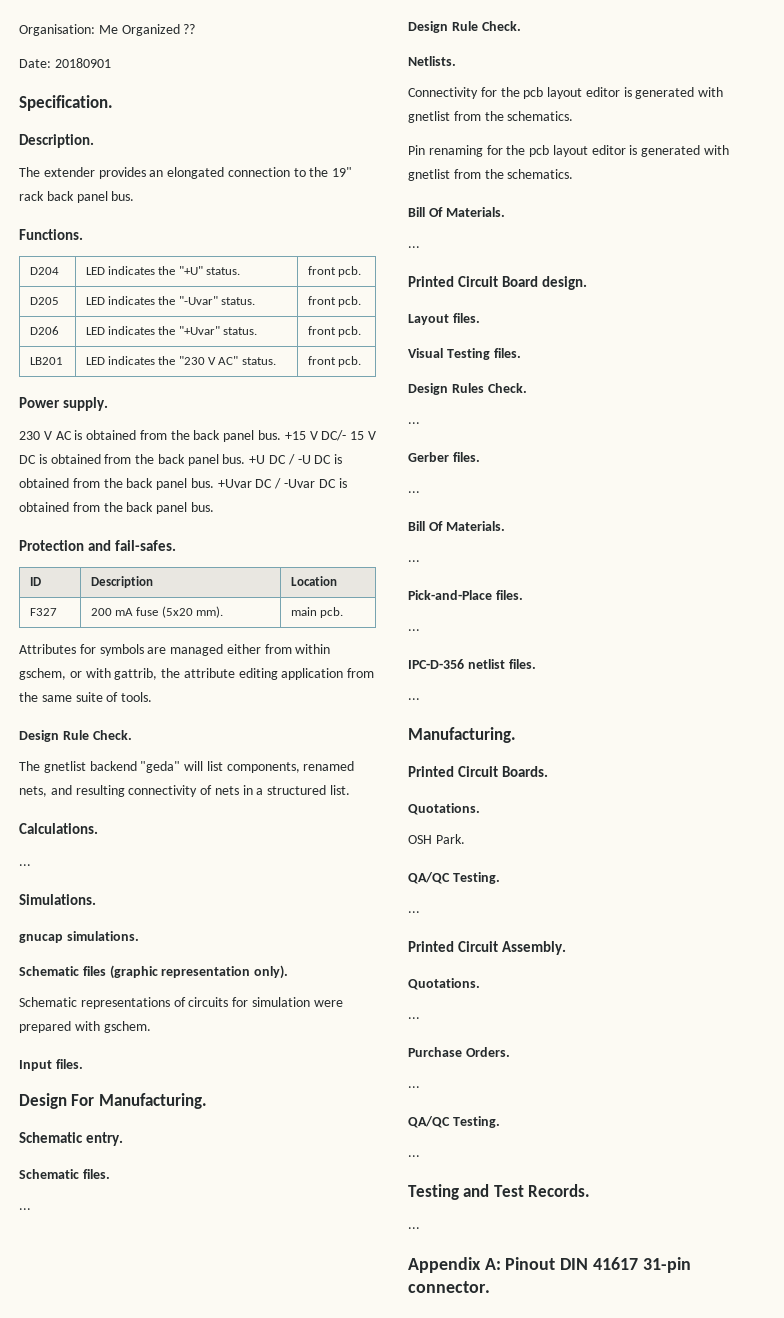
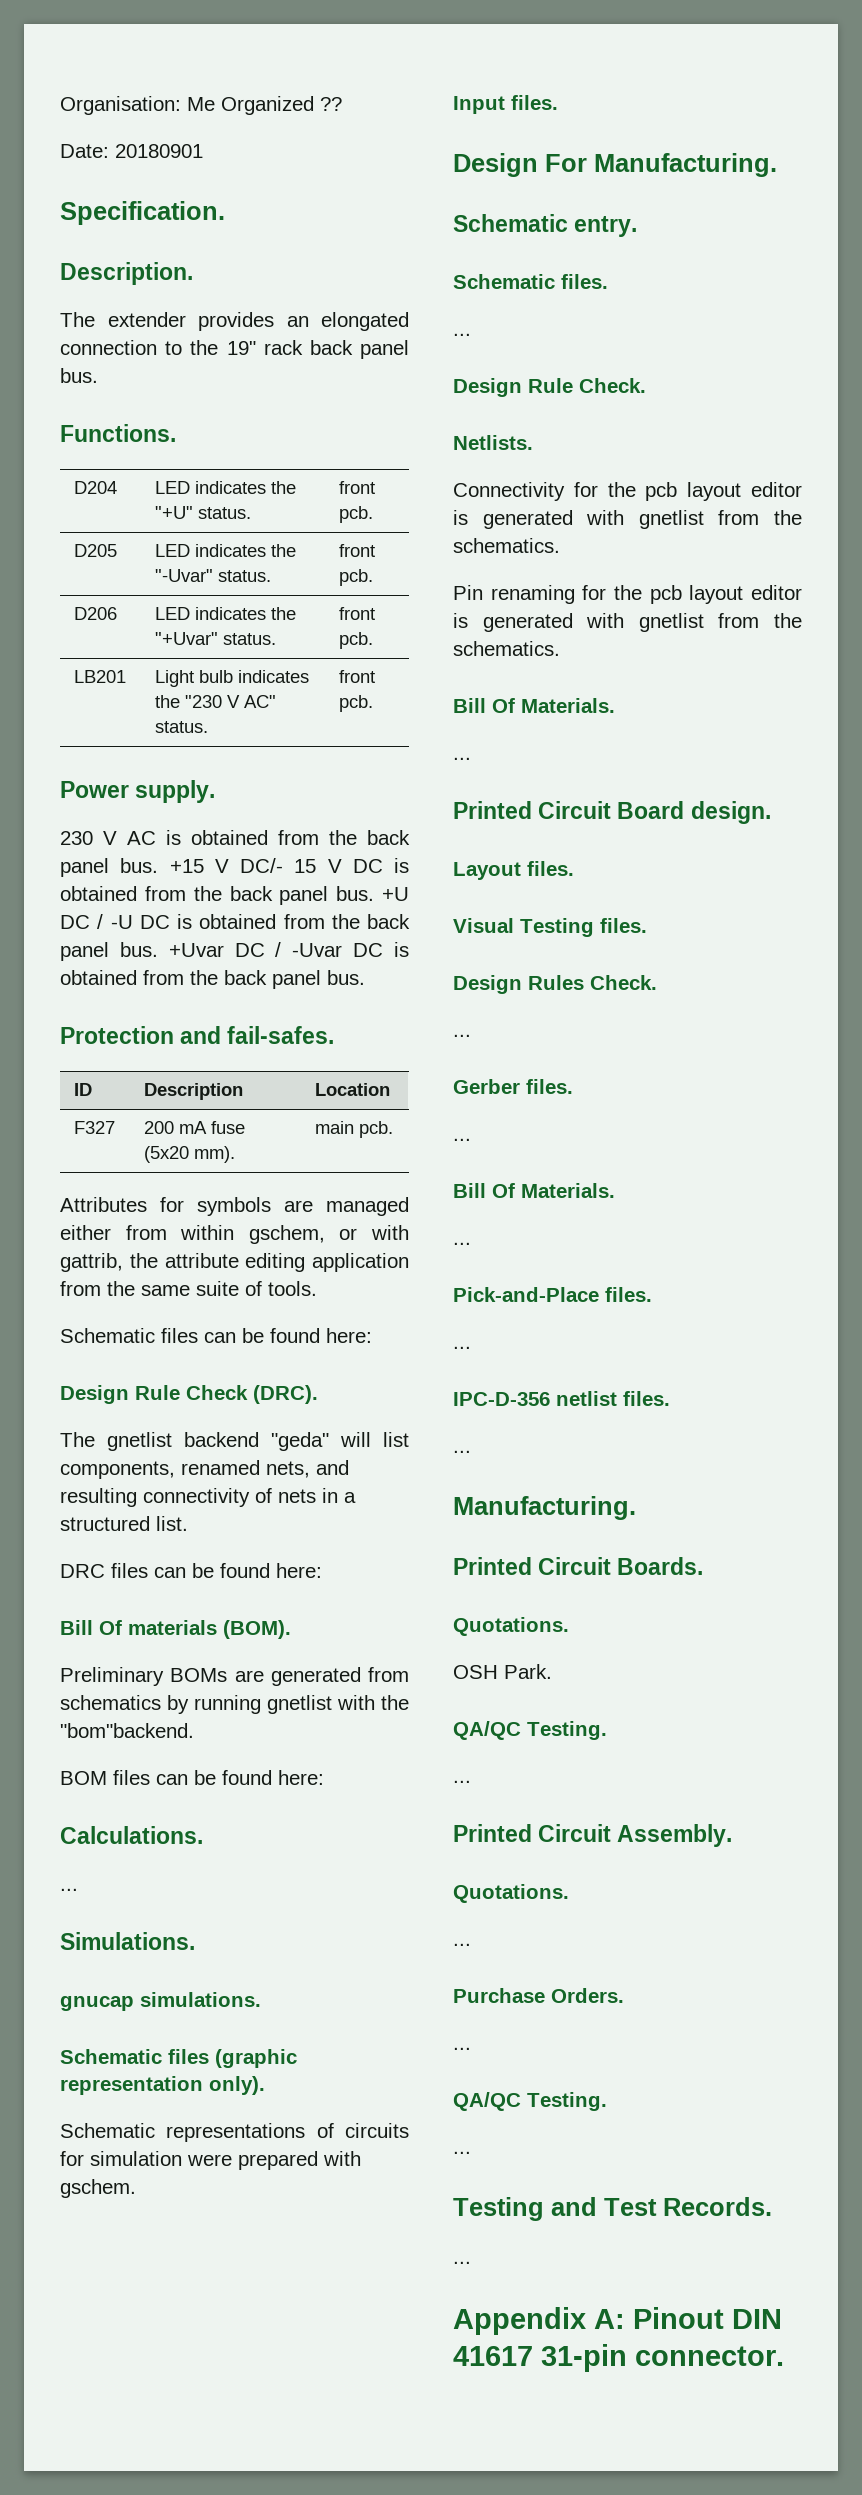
- LB201 | LED indicates the "230 V AC" status. | front pcb.
+ LB201 | Light bulb indicates the "230 V AC" status. | front pcb.
  Attributes for symbols are managed either from within gschem, or with gattrib, the attribute editing application from the same suite of tools.
- Design Rule Check.
+ Schematic files can be found here:
+ Design Rule Check (DRC).
+ DRC files can be found here:
+ Bill Of materials (BOM).
+ Preliminary BOMs are generated from schematics by running gnetlist with the "bom"backend.
+ BOM files can be found here:

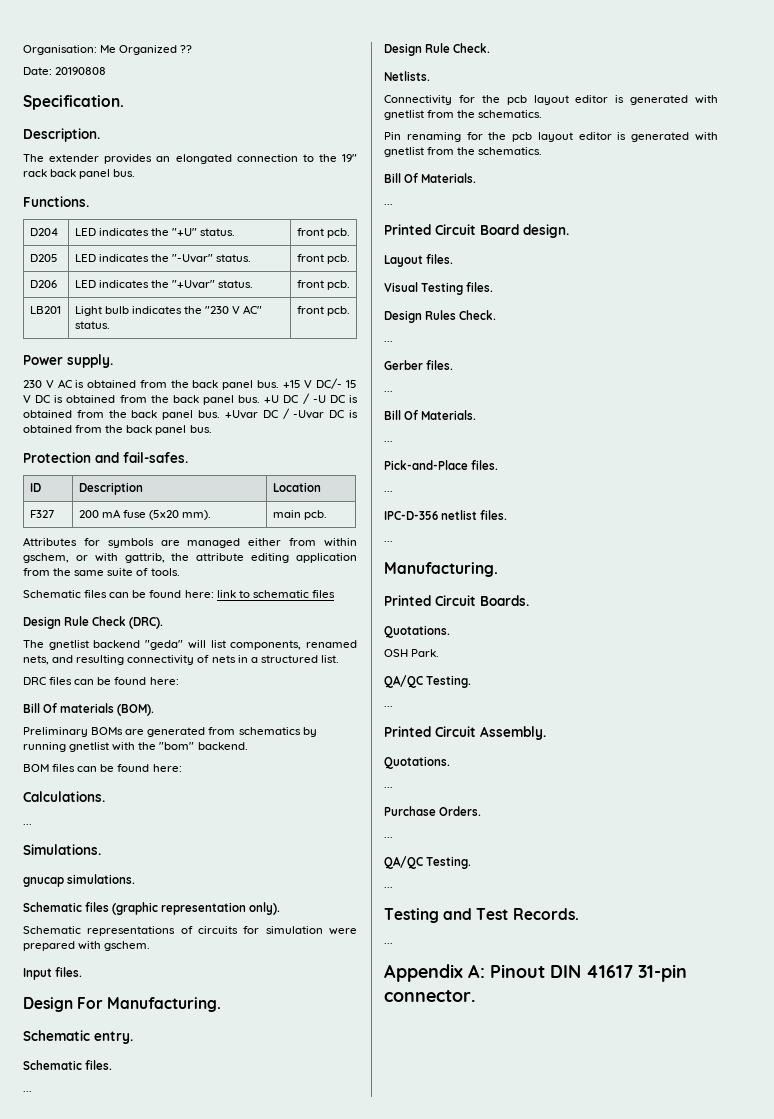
- Date: 20180901
+ Date: 20190808
- Schematic files can be found here:
+ Schematic files can be found here: link to schematic files
- Preliminary BOMs are generated from schematics by running gnetlist with the "bom"backend.
+ Preliminary BOMs are generated from schematics by running gnetlist with the "bom" backend.

